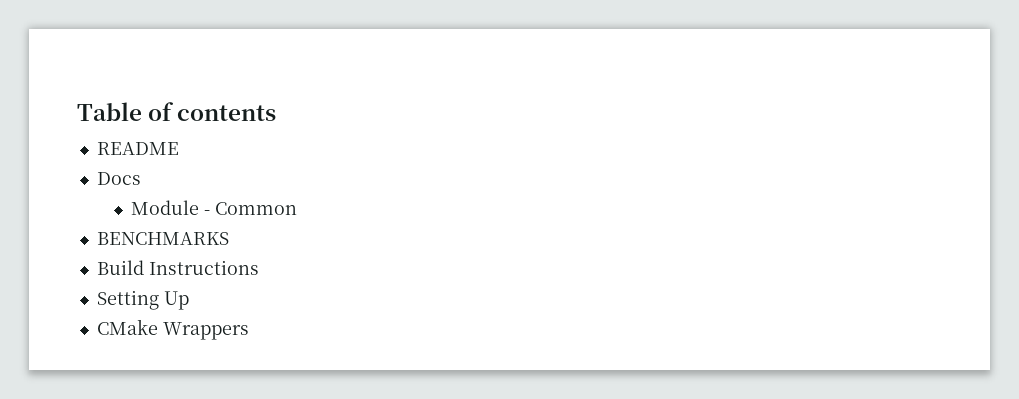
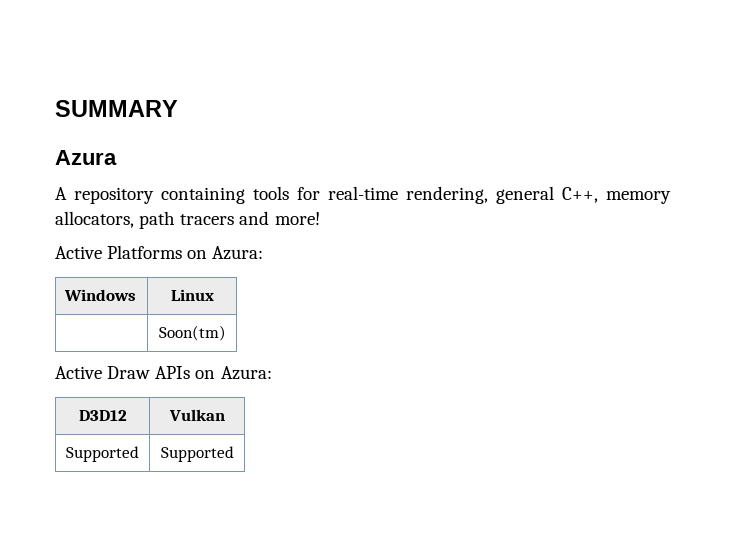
- Table of contents
- README
- Docs
- Module - Common
- BENCHMARKS
- Build Instructions
- Setting Up
- CMake Wrappers
+ SUMMARY
+ Azura
+ A repository containing tools for real-time rendering, general C++, memory allocators, path tracers and more!
+ Active Platforms on Azura:
+ Windows | Linux
+ | Soon(tm)
+ Active Draw APIs on Azura:
+ D3D12 | Vulkan
+ Supported | Supported

